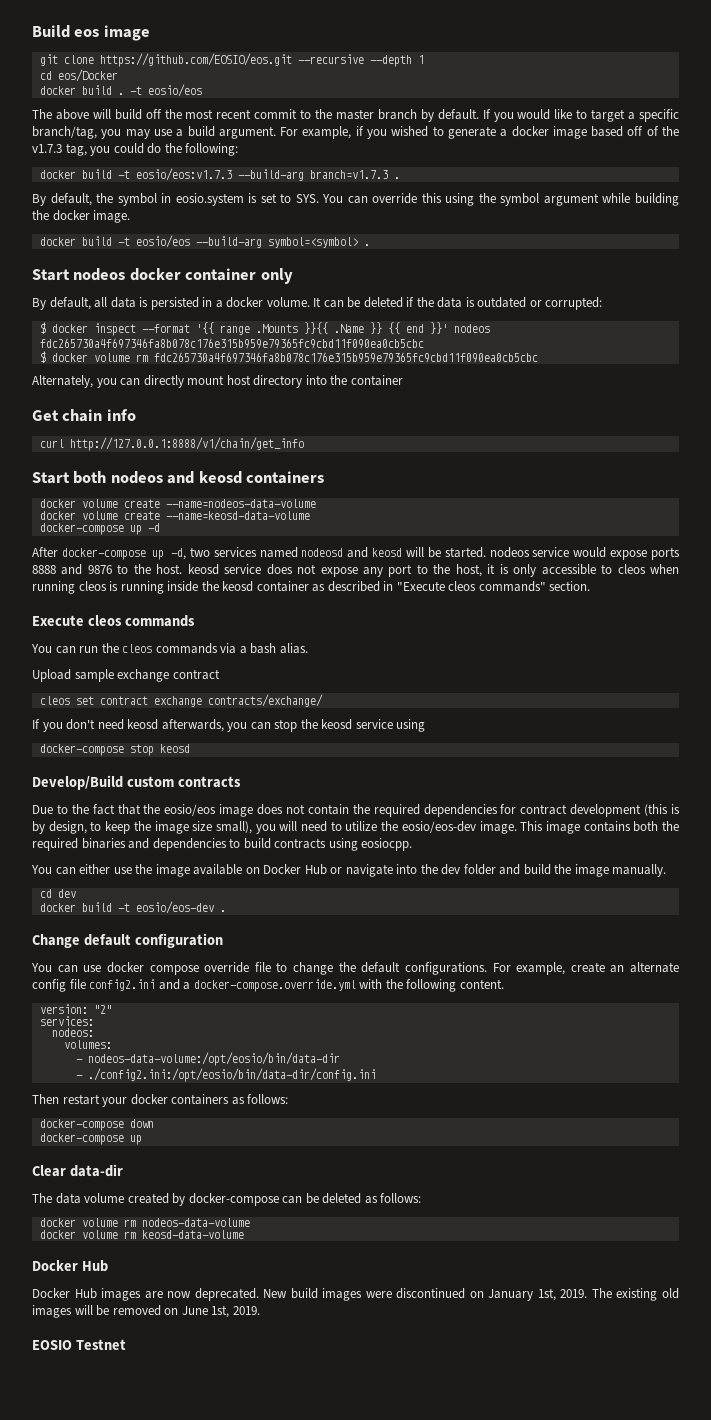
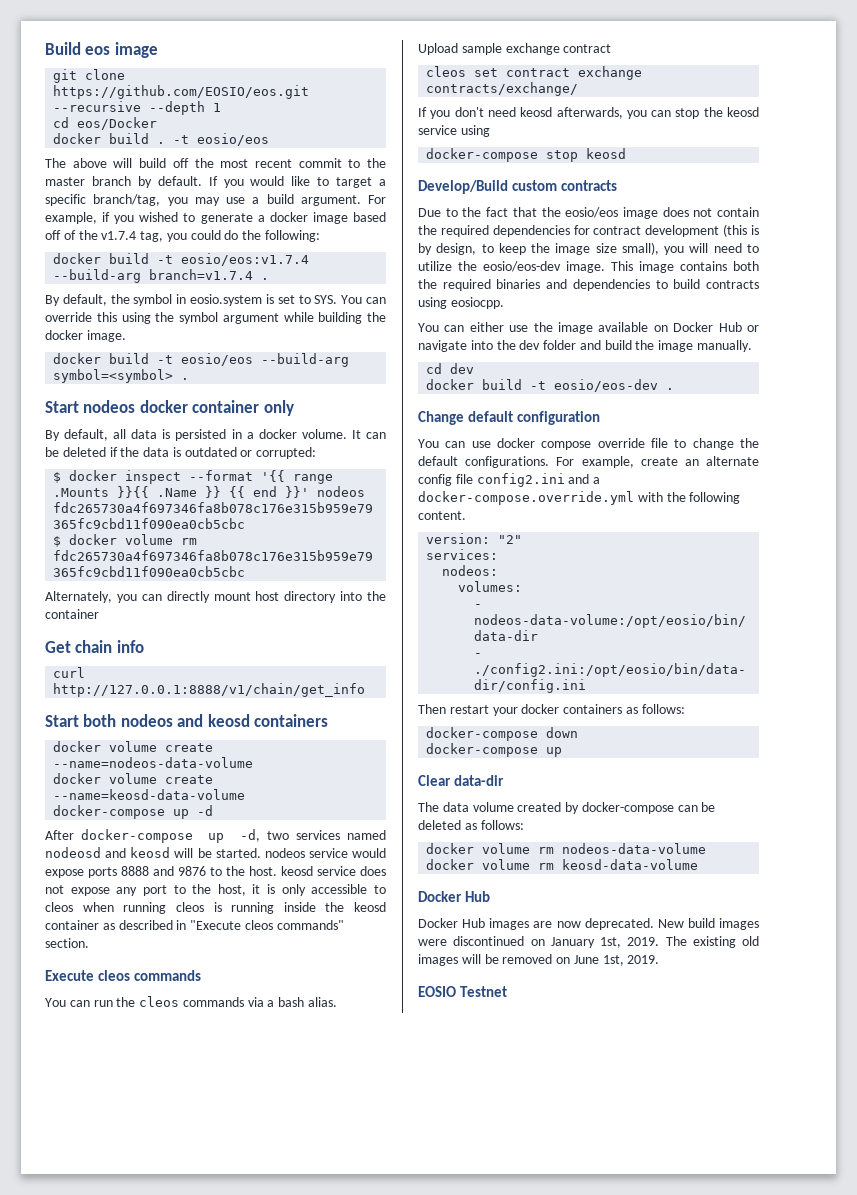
- For example, if you wished to generate a docker image based off of the v1.7.3 tag, you could do the following:
+ For example, if you wished to generate a docker image based off of the v1.7.4 tag, you could do the following:
- docker build -t eosio/eos:v1.7.3 --build-arg branch=v1.7.3 .
+ docker build -t eosio/eos:v1.7.4 --build-arg branch=v1.7.4 .

